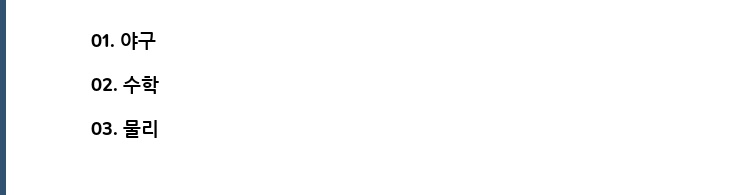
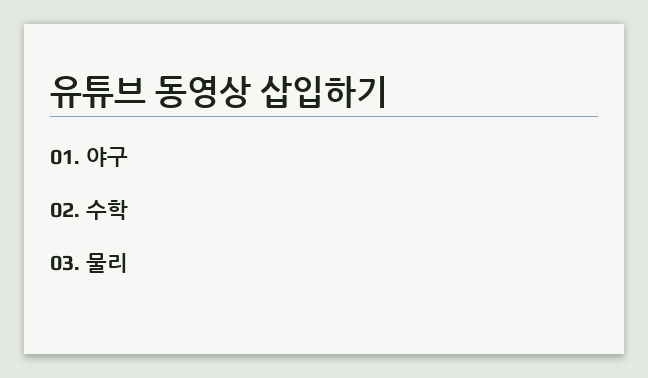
+ 유튜브 동영상 삽입하기

